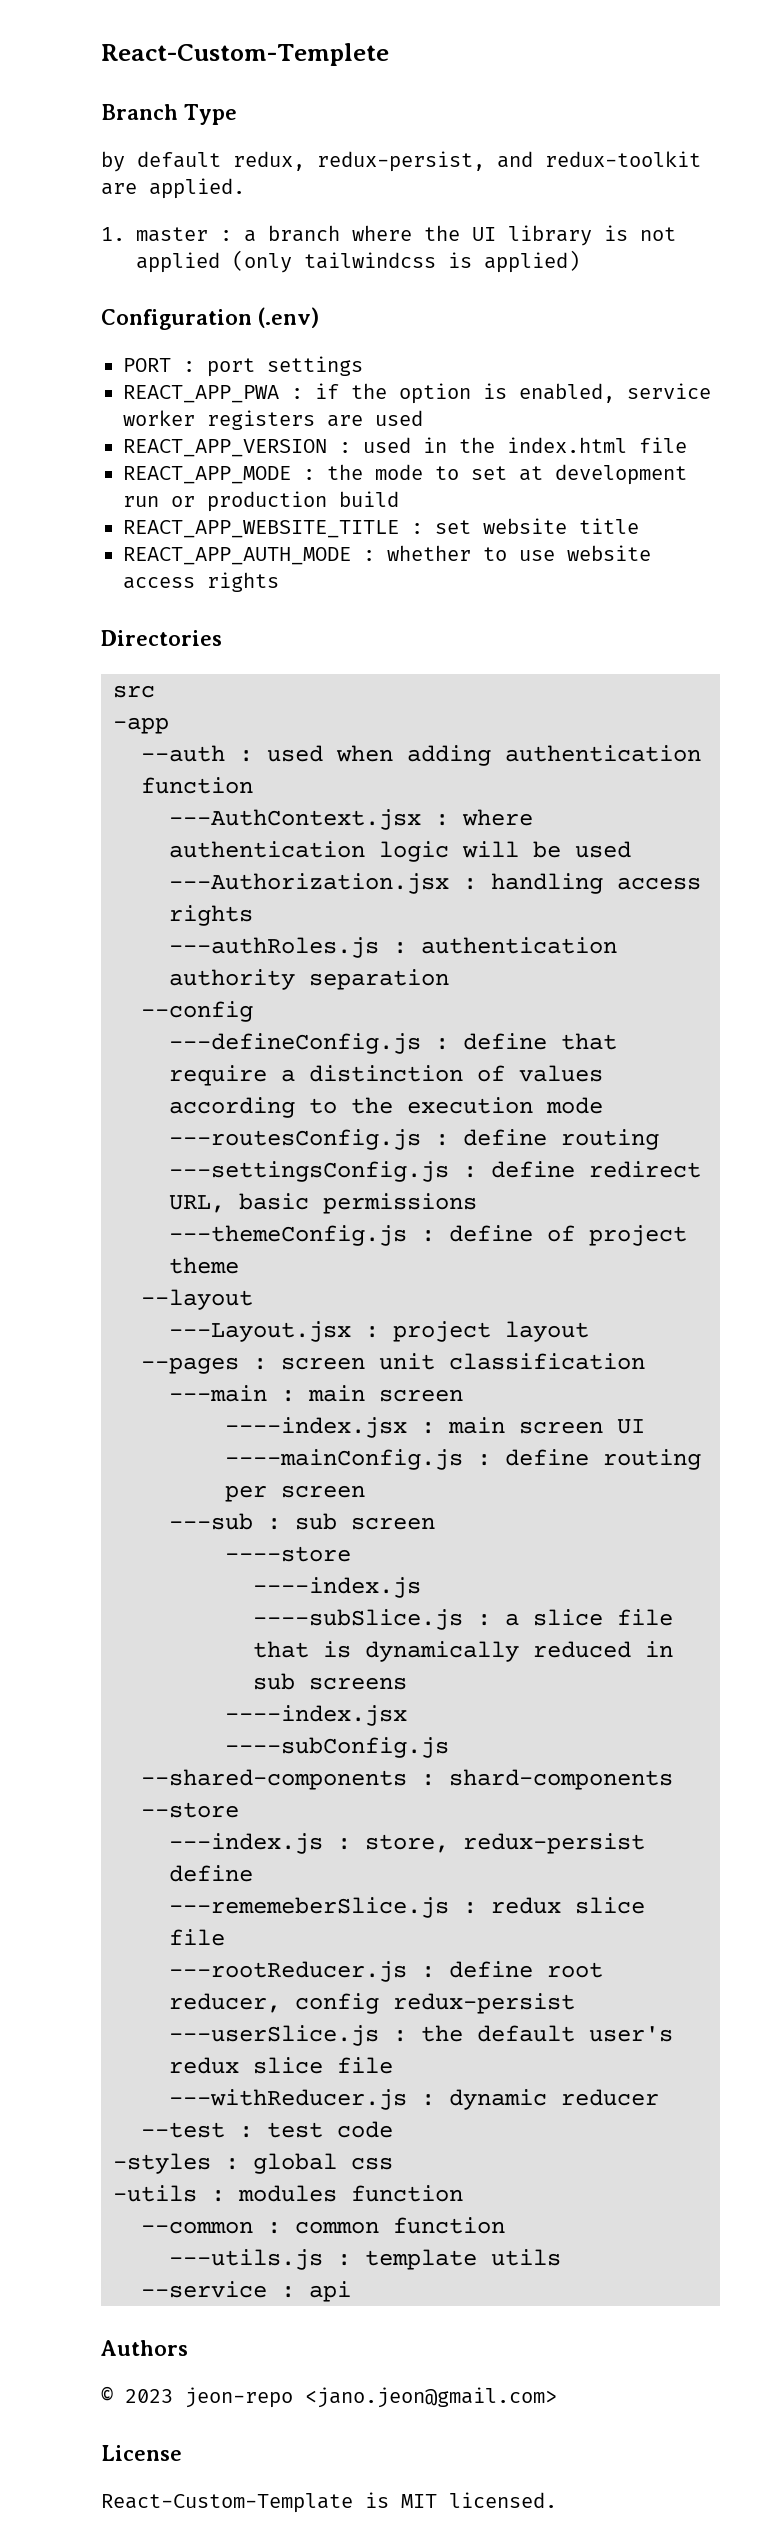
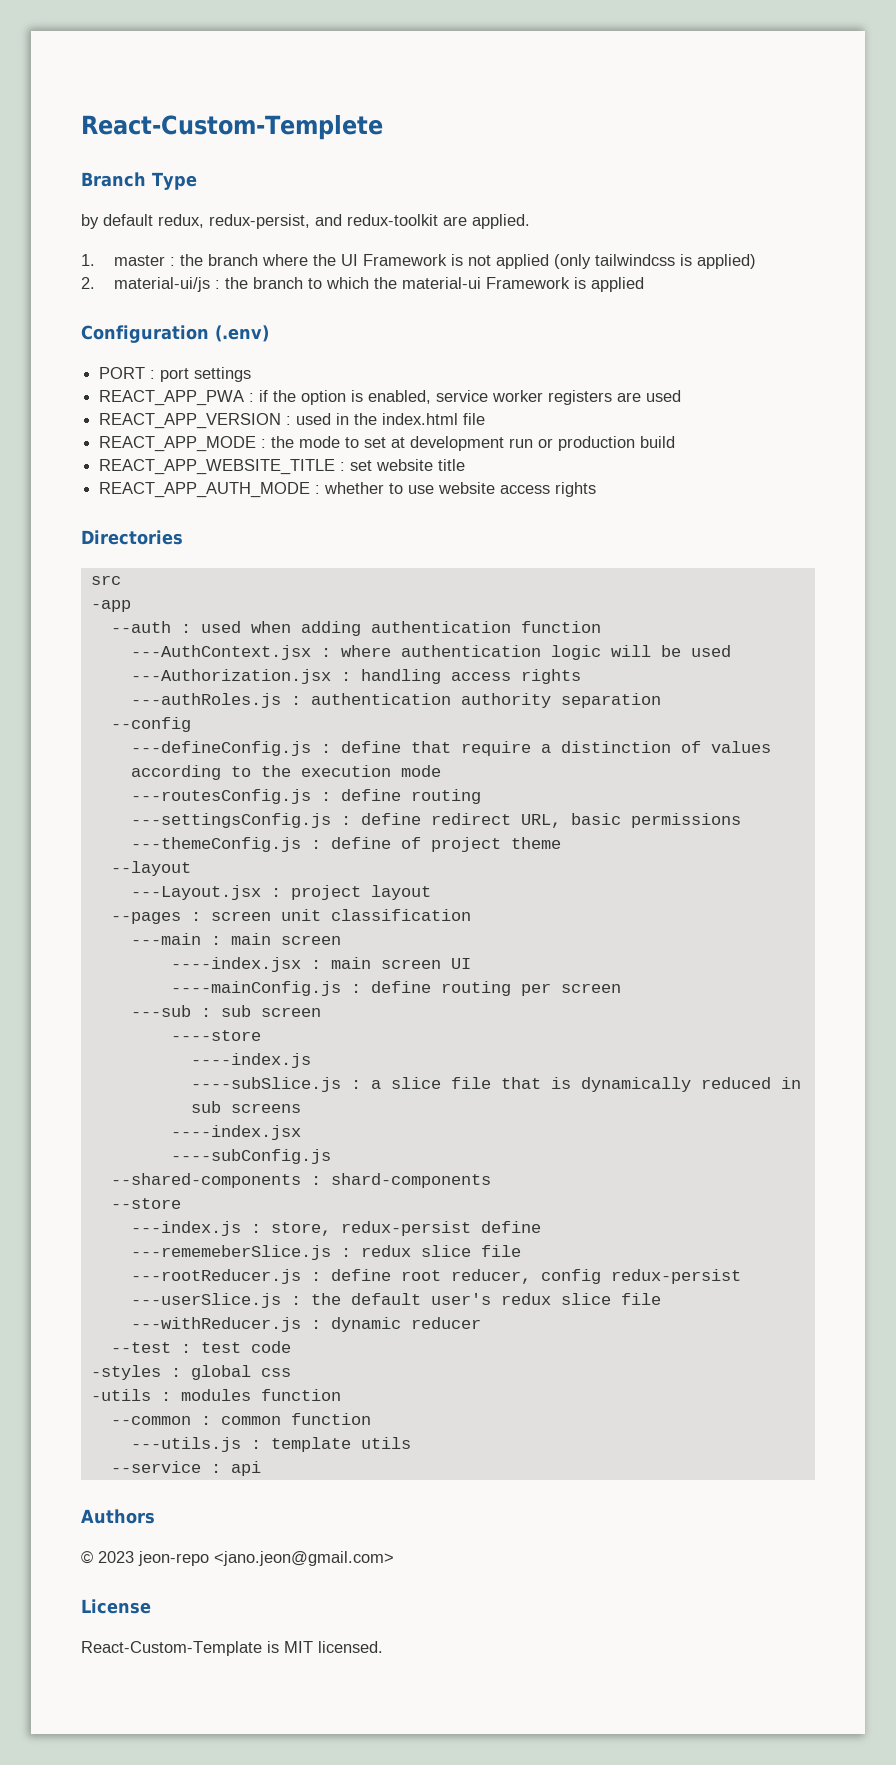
- 1. master : a branch where the UI library is not applied (only tailwindcss is applied)
+ 1. master : the branch where the UI Framework is not applied (only tailwindcss is applied)
+ 2. material-ui/js : the branch to which the material-ui Framework is applied

